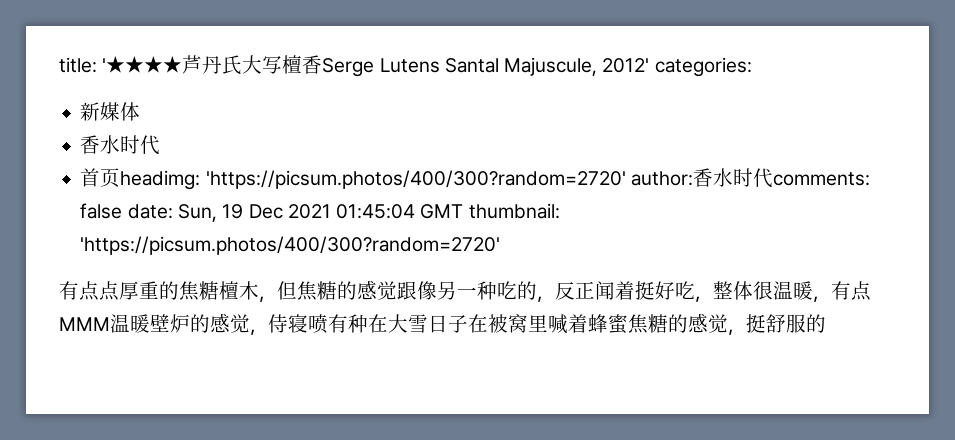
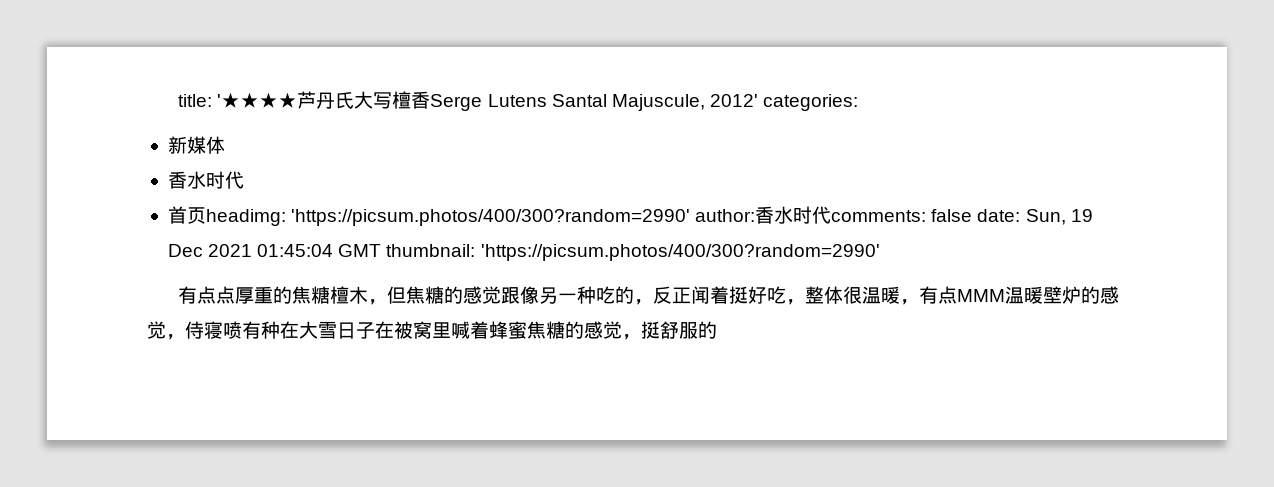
- 首页headimg: 'https://picsum.photos/400/300?random=2720' author:香水时代comments: false date: Sun, 19 Dec 2021 01:45:04 GMT thumbnail: 'https://picsum.photos/400/300?random=2720'
+ 首页headimg: 'https://picsum.photos/400/300?random=2990' author:香水时代comments: false date: Sun, 19 Dec 2021 01:45:04 GMT thumbnail: 'https://picsum.photos/400/300?random=2990'

